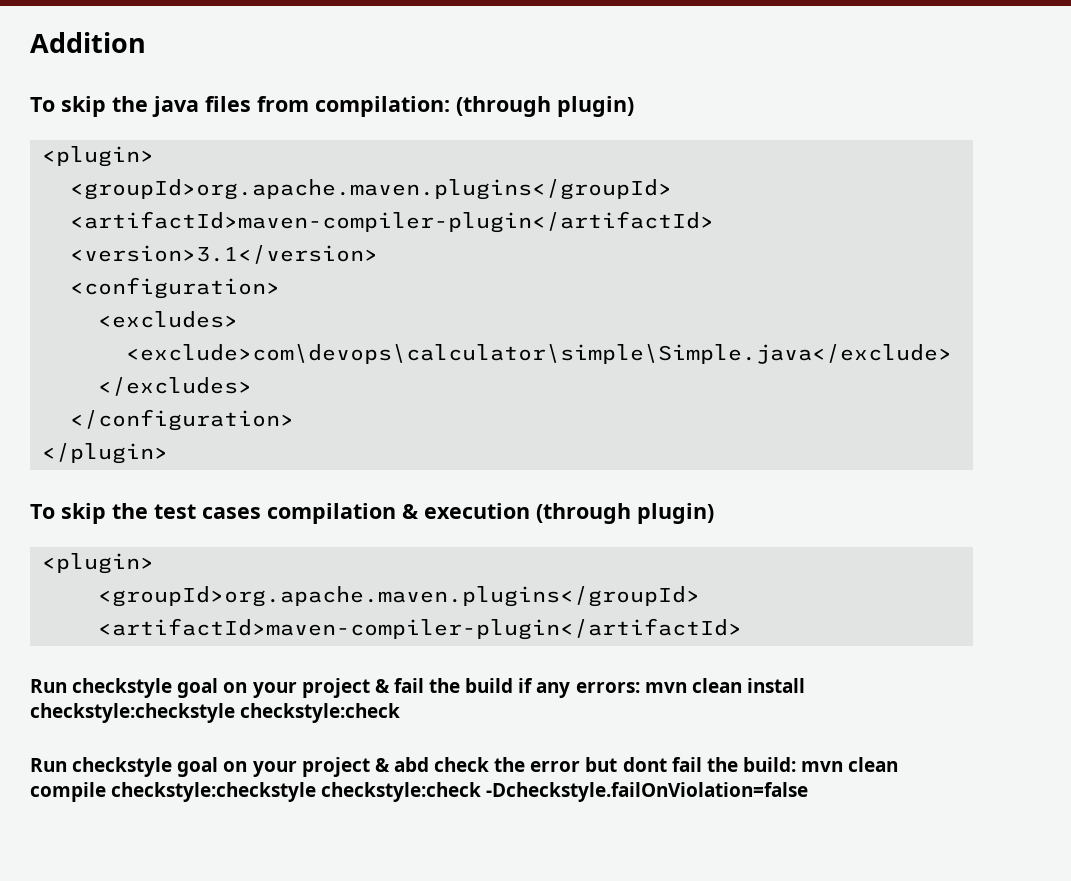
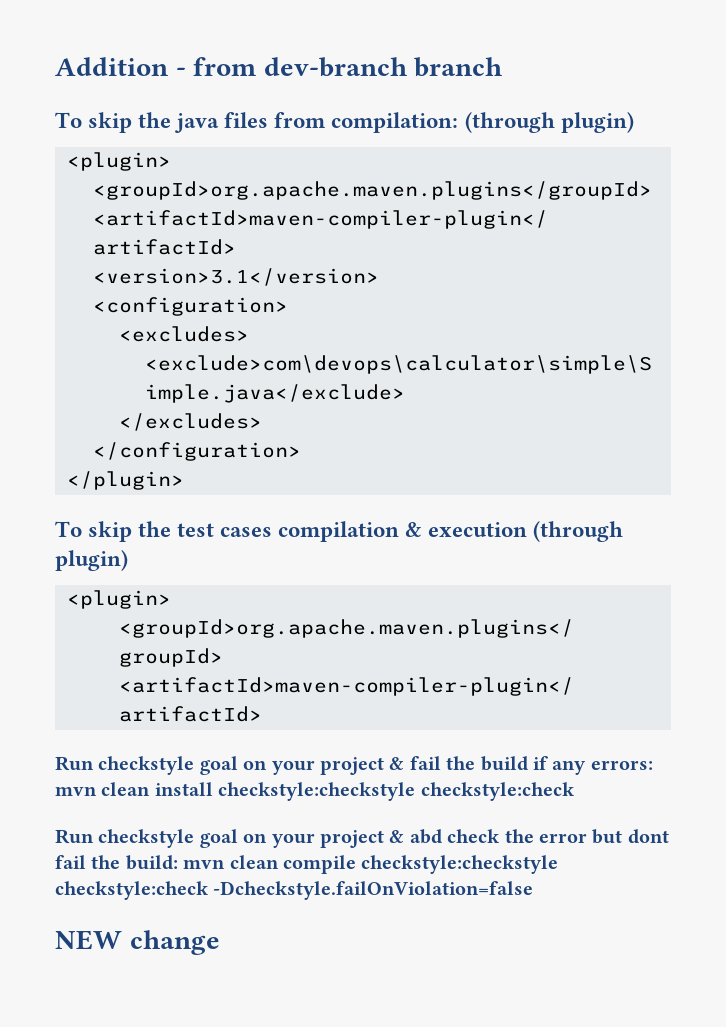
- Addition
+ Addition - from dev-branch branch
+ NEW change

